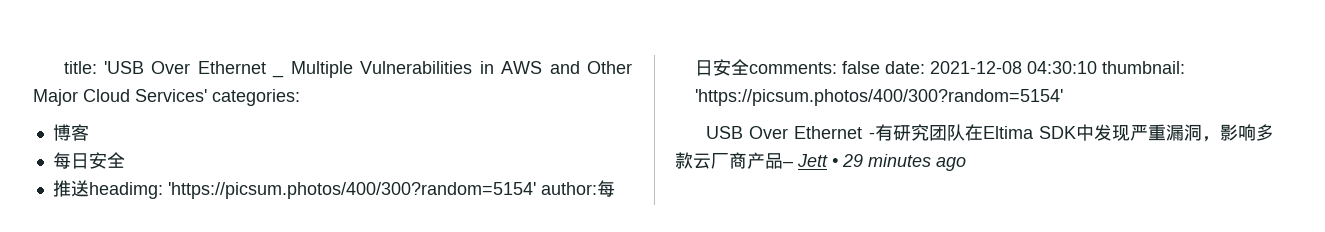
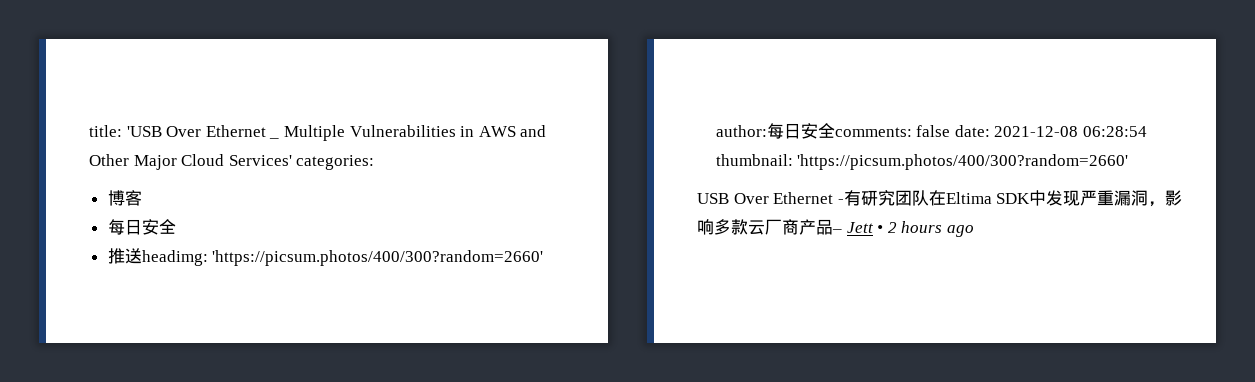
- 推送headimg: 'https://picsum.photos/400/300?random=5154' author:每日安全comments: false date: 2021-12-08 04:30:10 thumbnail: 'https://picsum.photos/400/300?random=5154'
+ 推送headimg: 'https://picsum.photos/400/300?random=2660' author:每日安全comments: false date: 2021-12-08 06:28:54 thumbnail: 'https://picsum.photos/400/300?random=2660'
- USB Over Ethernet -有研究团队在Eltima SDK中发现严重漏洞，影响多款云厂商产品– Jett • 29 minutes ago
+ USB Over Ethernet -有研究团队在Eltima SDK中发现严重漏洞，影响多款云厂商产品– Jett • 2 hours ago

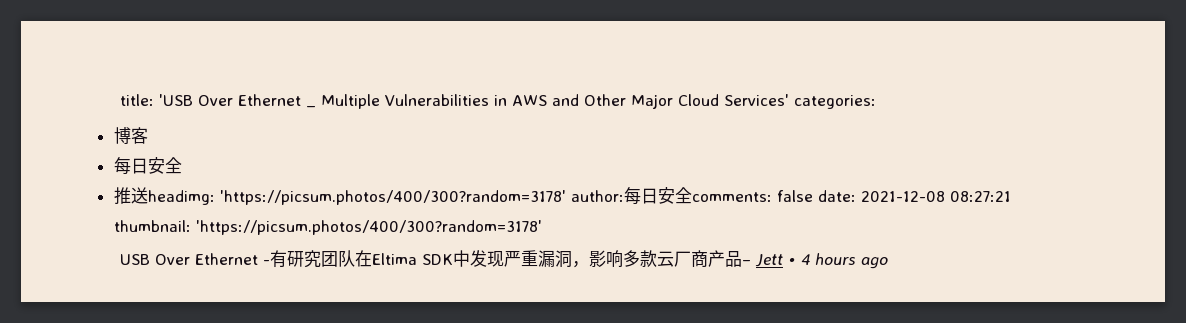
- 推送headimg: 'https://picsum.photos/400/300?random=2660' author:每日安全comments: false date: 2021-12-08 06:28:54 thumbnail: 'https://picsum.photos/400/300?random=2660'
+ 推送headimg: 'https://picsum.photos/400/300?random=3178' author:每日安全comments: false date: 2021-12-08 08:27:21 thumbnail: 'https://picsum.photos/400/300?random=3178'
- USB Over Ethernet -有研究团队在Eltima SDK中发现严重漏洞，影响多款云厂商产品– Jett • 2 hours ago
+ USB Over Ethernet -有研究团队在Eltima SDK中发现严重漏洞，影响多款云厂商产品– Jett • 4 hours ago

